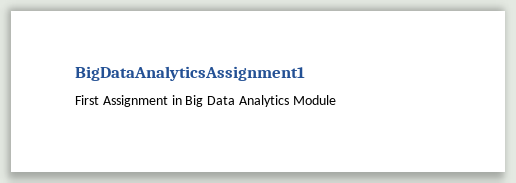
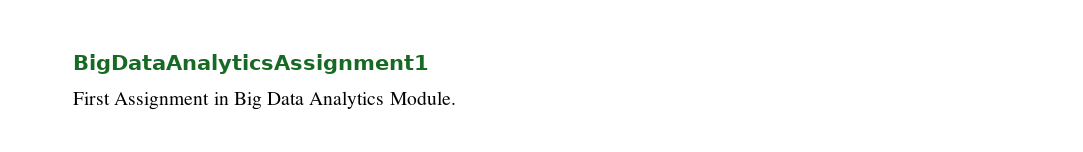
- First Assignment in Big Data Analytics Module
+ First Assignment in Big Data Analytics Module.

